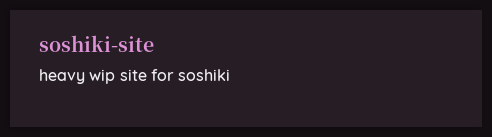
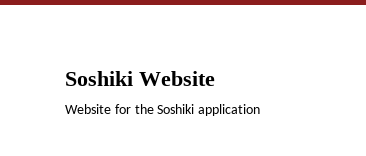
- soshiki-site
- heavy wip site for soshiki
+ Soshiki Website
+ Website for the Soshiki application

